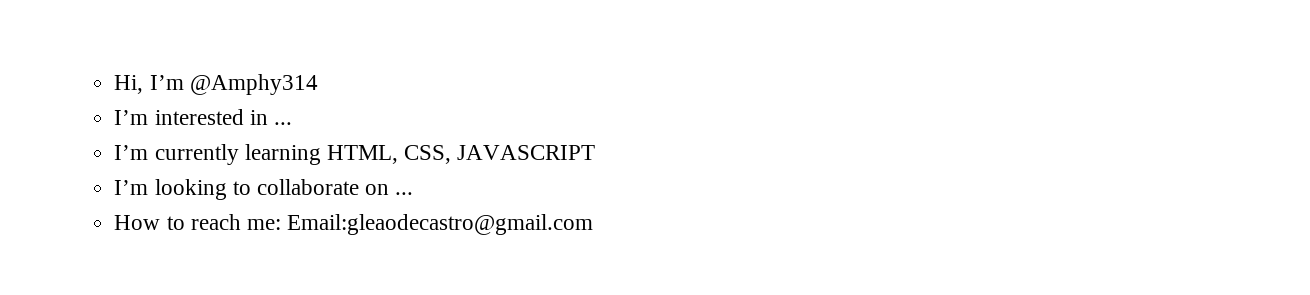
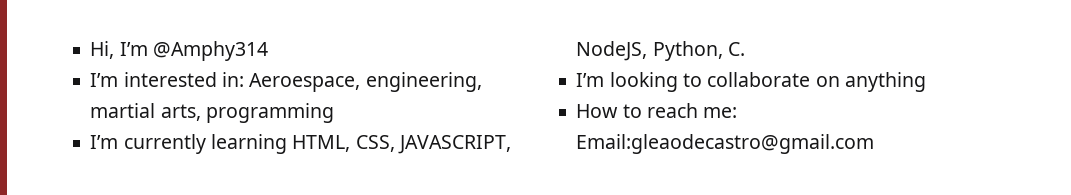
- I’m interested in ...
+ I’m interested in: Aeroespace, engineering, martial arts, programming
- I’m currently learning HTML, CSS, JAVASCRIPT
+ I’m currently learning HTML, CSS, JAVASCRIPT, NodeJS, Python, C.
- I’m looking to collaborate on ...
+ I’m looking to collaborate on anything

